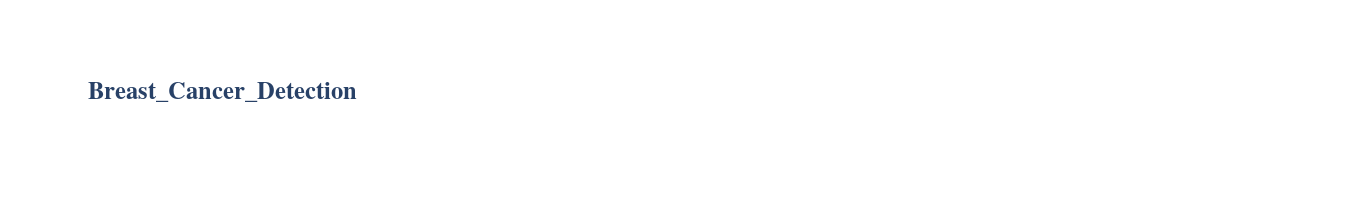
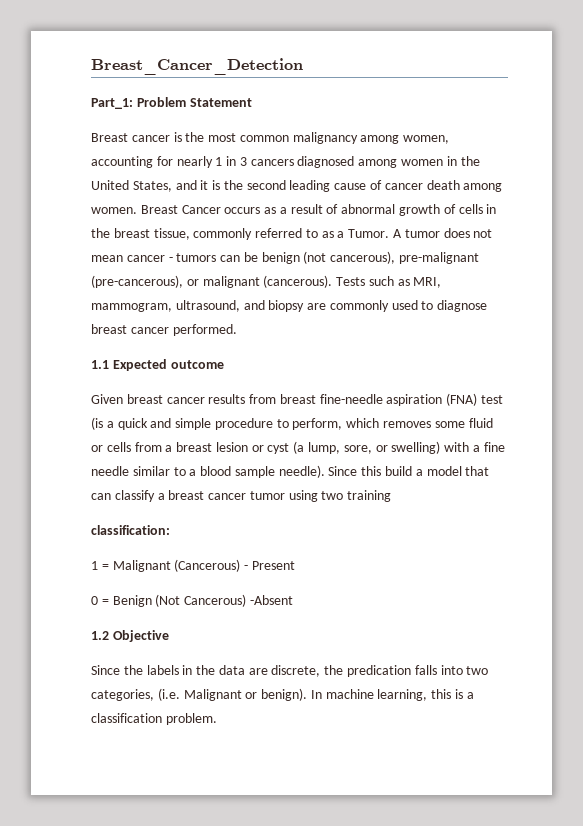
+ Part_1: Problem Statement
+ Breast cancer is the most common malignancy among women, accounting for nearly 1 in 3 cancers diagnosed among women in the United States, and it is the second leading cause of cancer death among women. Breast Cancer occurs as a result of abnormal growth of cells in the breast tissue, commonly referred to as a Tumor. A tumor does not mean cancer - tumors can be benign (not cancerous), pre-malignant (pre-cancerous), or malignant (cancerous). Tests such as MRI, mammogram, ultrasound, and biopsy are commonly used to diagnose breast cancer performed.
+ 1.1 Expected outcome
+ Given breast cancer results from breast fine-needle aspiration (FNA) test (is a quick and simple procedure to perform, which removes some fluid or cells from a breast lesion or cyst (a lump, sore, or swelling) with a fine needle similar to a blood sample needle). Since this build a model that can classify a breast cancer tumor using two training
+ classification:
+ 1 = Malignant (Cancerous) - Present
+ 0 = Benign (Not Cancerous) -Absent
+ 1.2 Objective
+ Since the labels in the data are discrete, the predication falls into two categories, (i.e. Malignant or benign). In machine learning, this is a classification problem.

